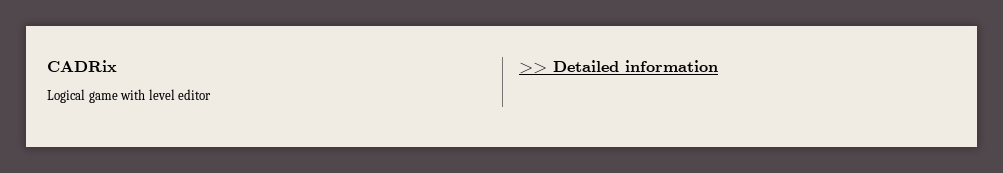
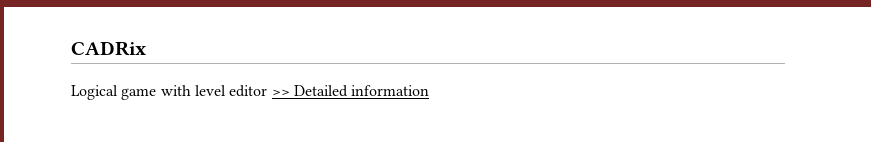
- Logical game with level editor
- >> Detailed information
+ Logical game with level editor >> Detailed information

